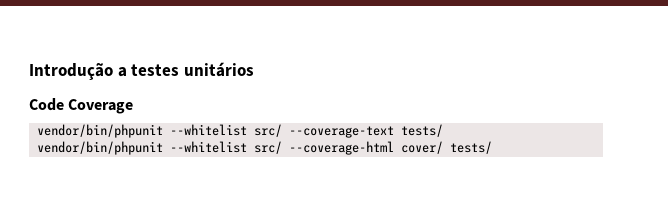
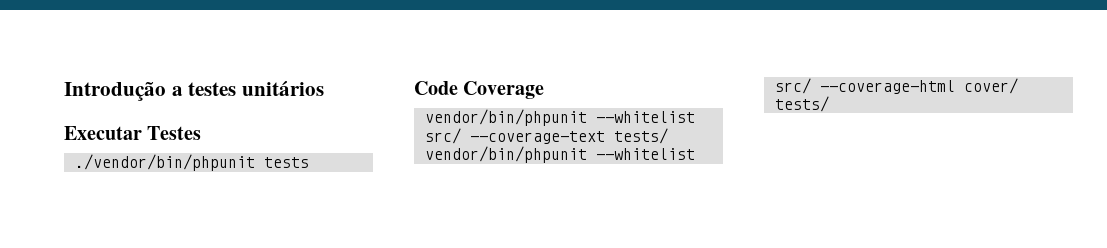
+ Executar Testes
+ ./vendor/bin/phpunit tests

